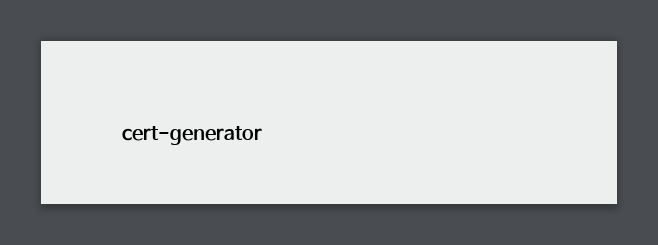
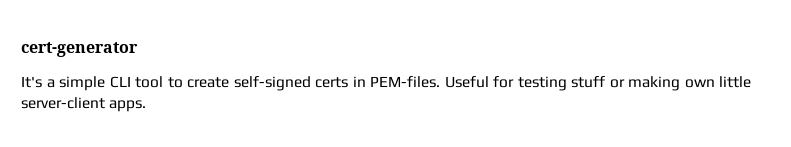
+ It's a simple CLI tool to create self-signed certs in PEM-files. Useful for testing stuff or making own little server-client apps.

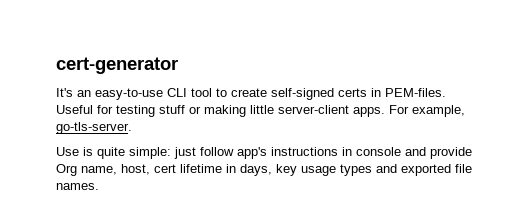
- It's a simple CLI tool to create self-signed certs in PEM-files.
+ It's an easy-to-use CLI tool to create self-signed certs in PEM-files.
- Useful for testing stuff or making own little server-client apps.
+ Useful for testing stuff or making little server-client apps.
+ For example, go-tls-server.
+ Use is quite simple: just follow app's instructions in console and provide Org name, host, cert lifetime in days, key usage types and exported file names.

